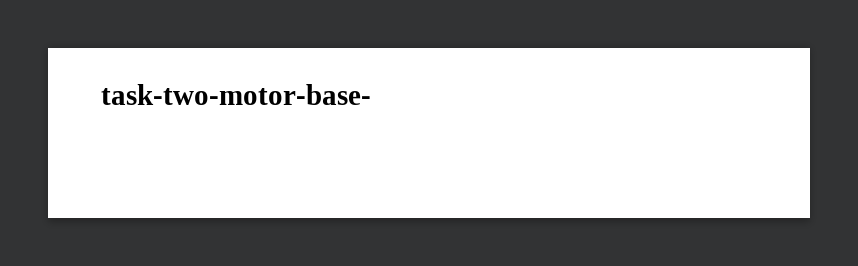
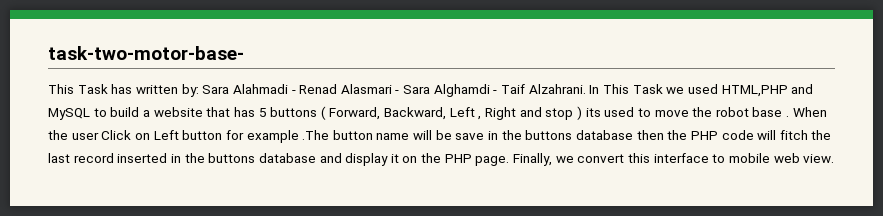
+ This Task has written by: Sara Alahmadi - Renad Alasmari - Sara Alghamdi - Taif Alzahrani. In This Task we used HTML,PHP and MySQL to build a website that has 5 buttons ( Forward, Backward, Left , Right and stop ) its used to move the robot base . When the user Click on Left button for example .The button name will be save in the buttons database then the PHP code will fitch the last record inserted in the buttons database and display it on the PHP page. Finally, we convert this interface to mobile web view.

